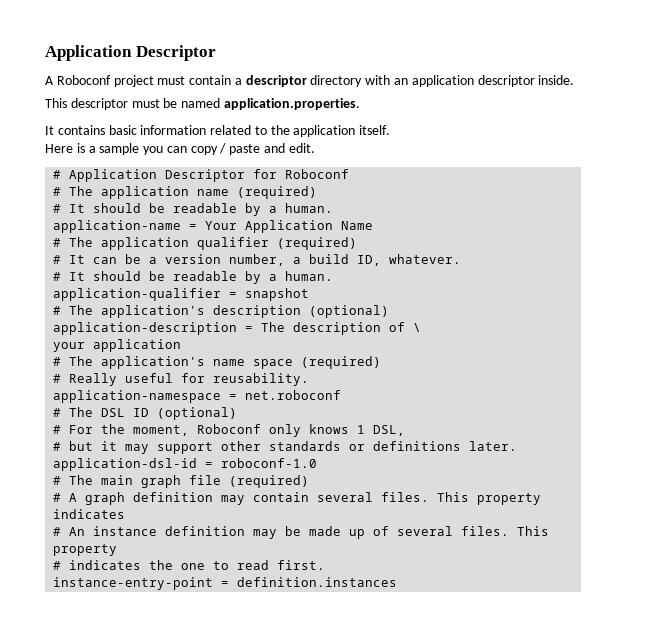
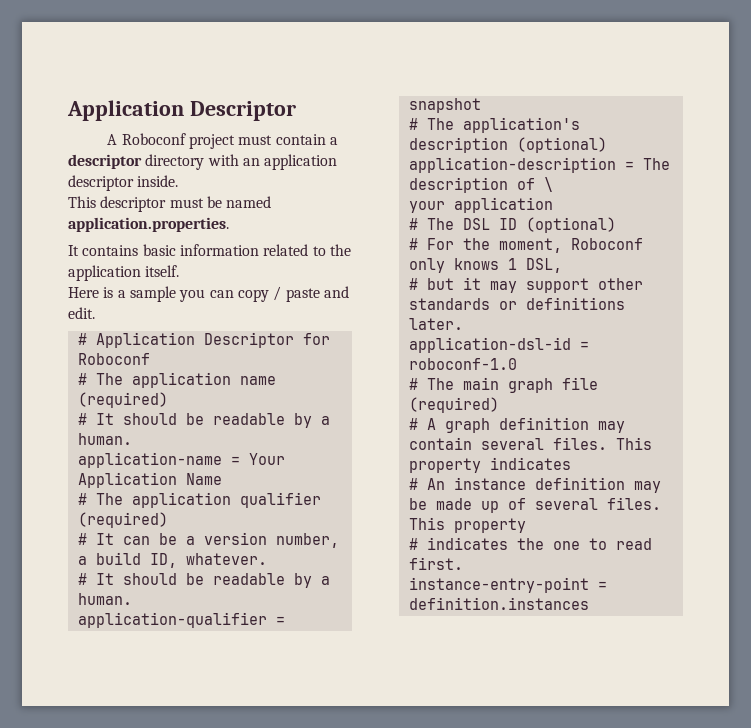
- # The application's name space (required)
- # Really useful for reusability.
- application-namespace = net.roboconf

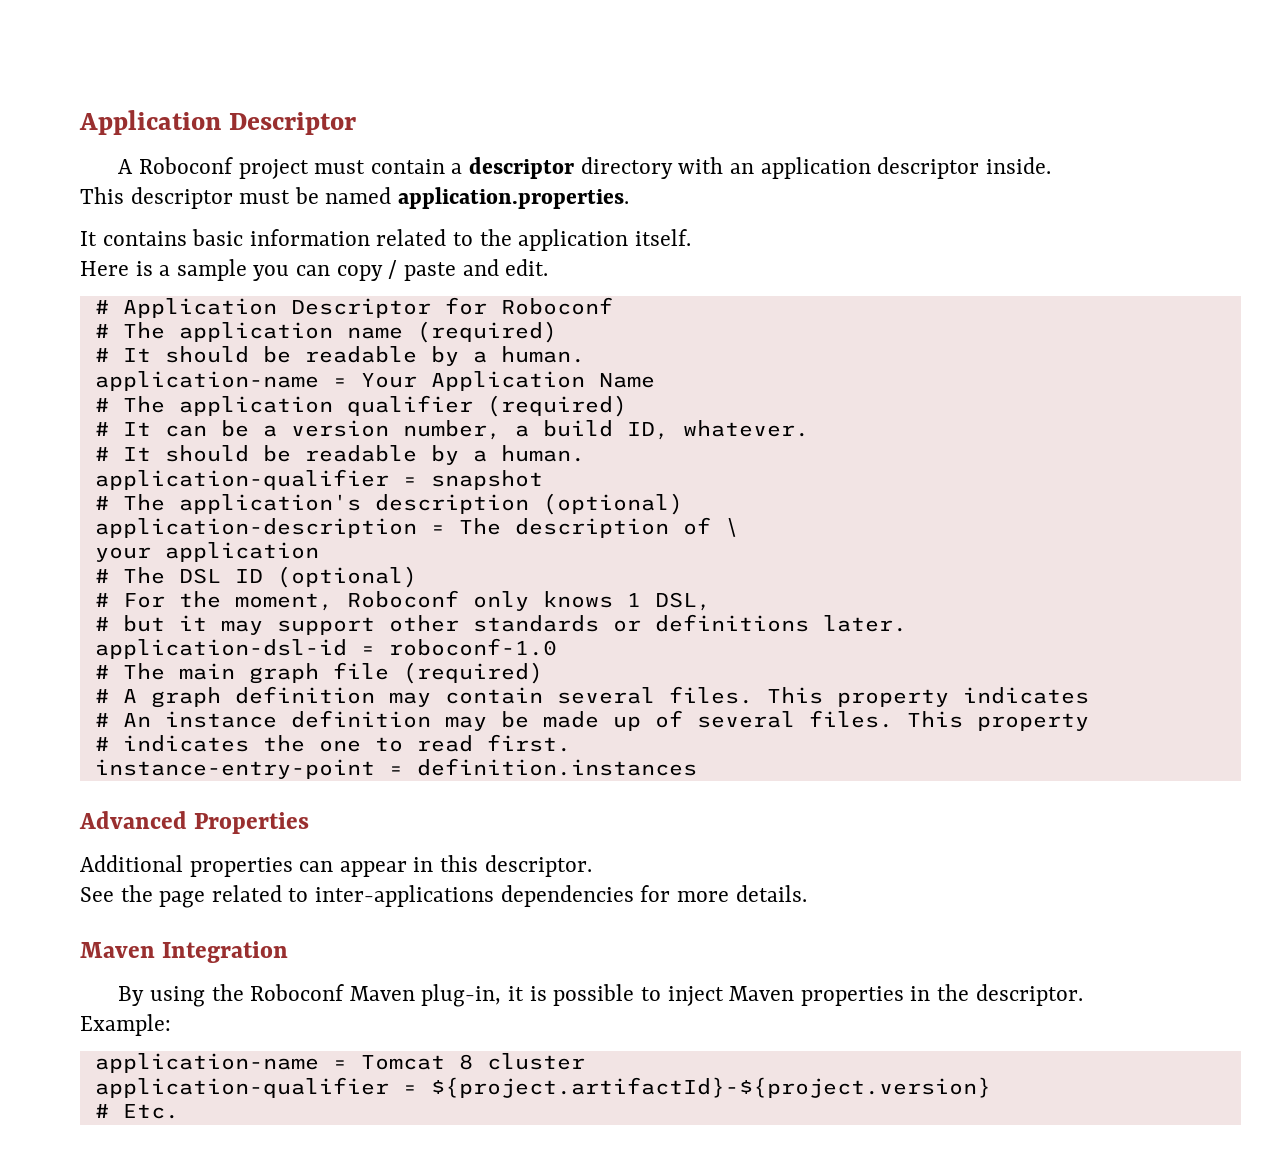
+ Advanced Properties
+ Additional properties can appear in this descriptor.
+ See the page related to inter-applications dependencies for more details.
+ Maven Integration
+ By using the Roboconf Maven plug-in, it is possible to inject Maven properties in the descriptor.
+ Example:
+ application-name = Tomcat 8 cluster
+ application-qualifier = ${project.artifactId}-${project.version}
+ # Etc.

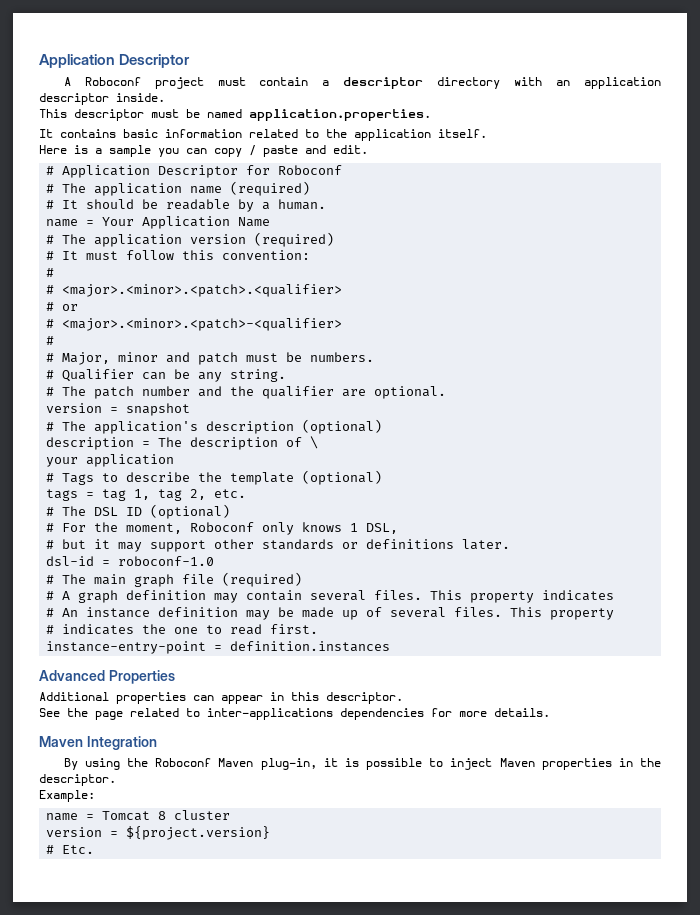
- application-name = Your Application Name
+ name = Your Application Name
- # The application qualifier (required)
- # It can be a version number, a build ID, whatever.
- # It should be readable by a human.
- application-qualifier = snapshot
+ # The application version (required)
+ # It must follow this convention:
+ #
+ # <major>.<minor>.<patch>.<qualifier>
+ # or
+ # <major>.<minor>.<patch>-<qualifier>
+ #
+ # Major, minor and patch must be numbers.
+ # Qualifier can be any string.
+ # The patch number and the qualifier are optional.
+ version = snapshot
- application-description = The description of \
+ description = The description of \
+ # Tags to describe the template (optional)
+ tags = tag 1, tag 2, etc.
- application-dsl-id = roboconf-1.0
+ dsl-id = roboconf-1.0
- application-name = Tomcat 8 cluster
+ name = Tomcat 8 cluster
- application-qualifier = ${project.artifactId}-${project.version}
+ version = ${project.version}

